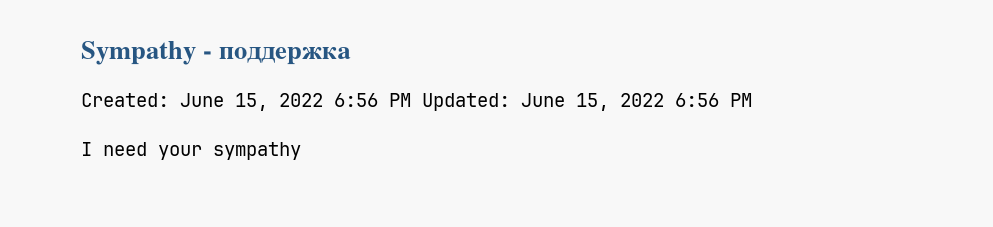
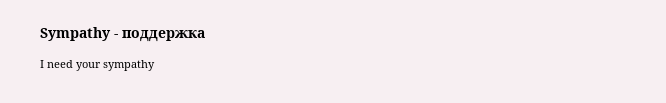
- Created: June 15, 2022 6:56 PM Updated: June 15, 2022 6:56 PM

